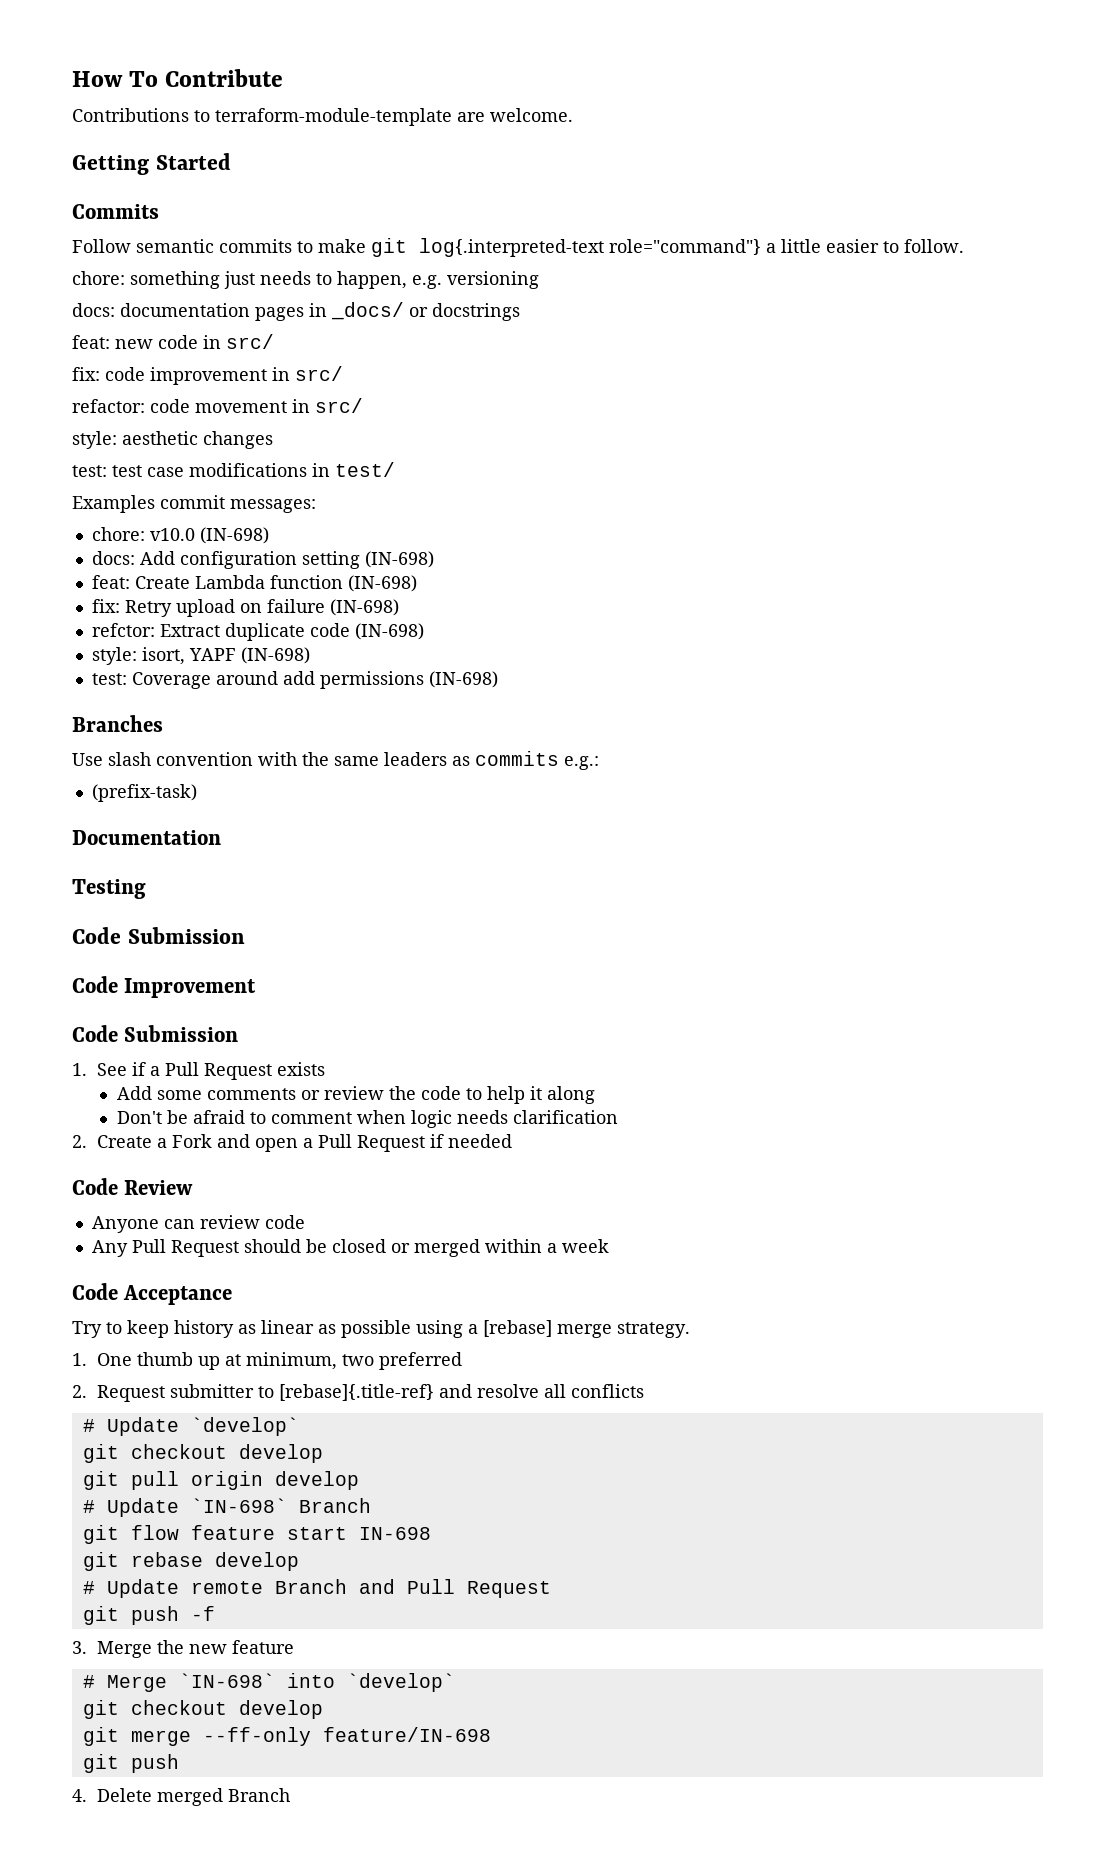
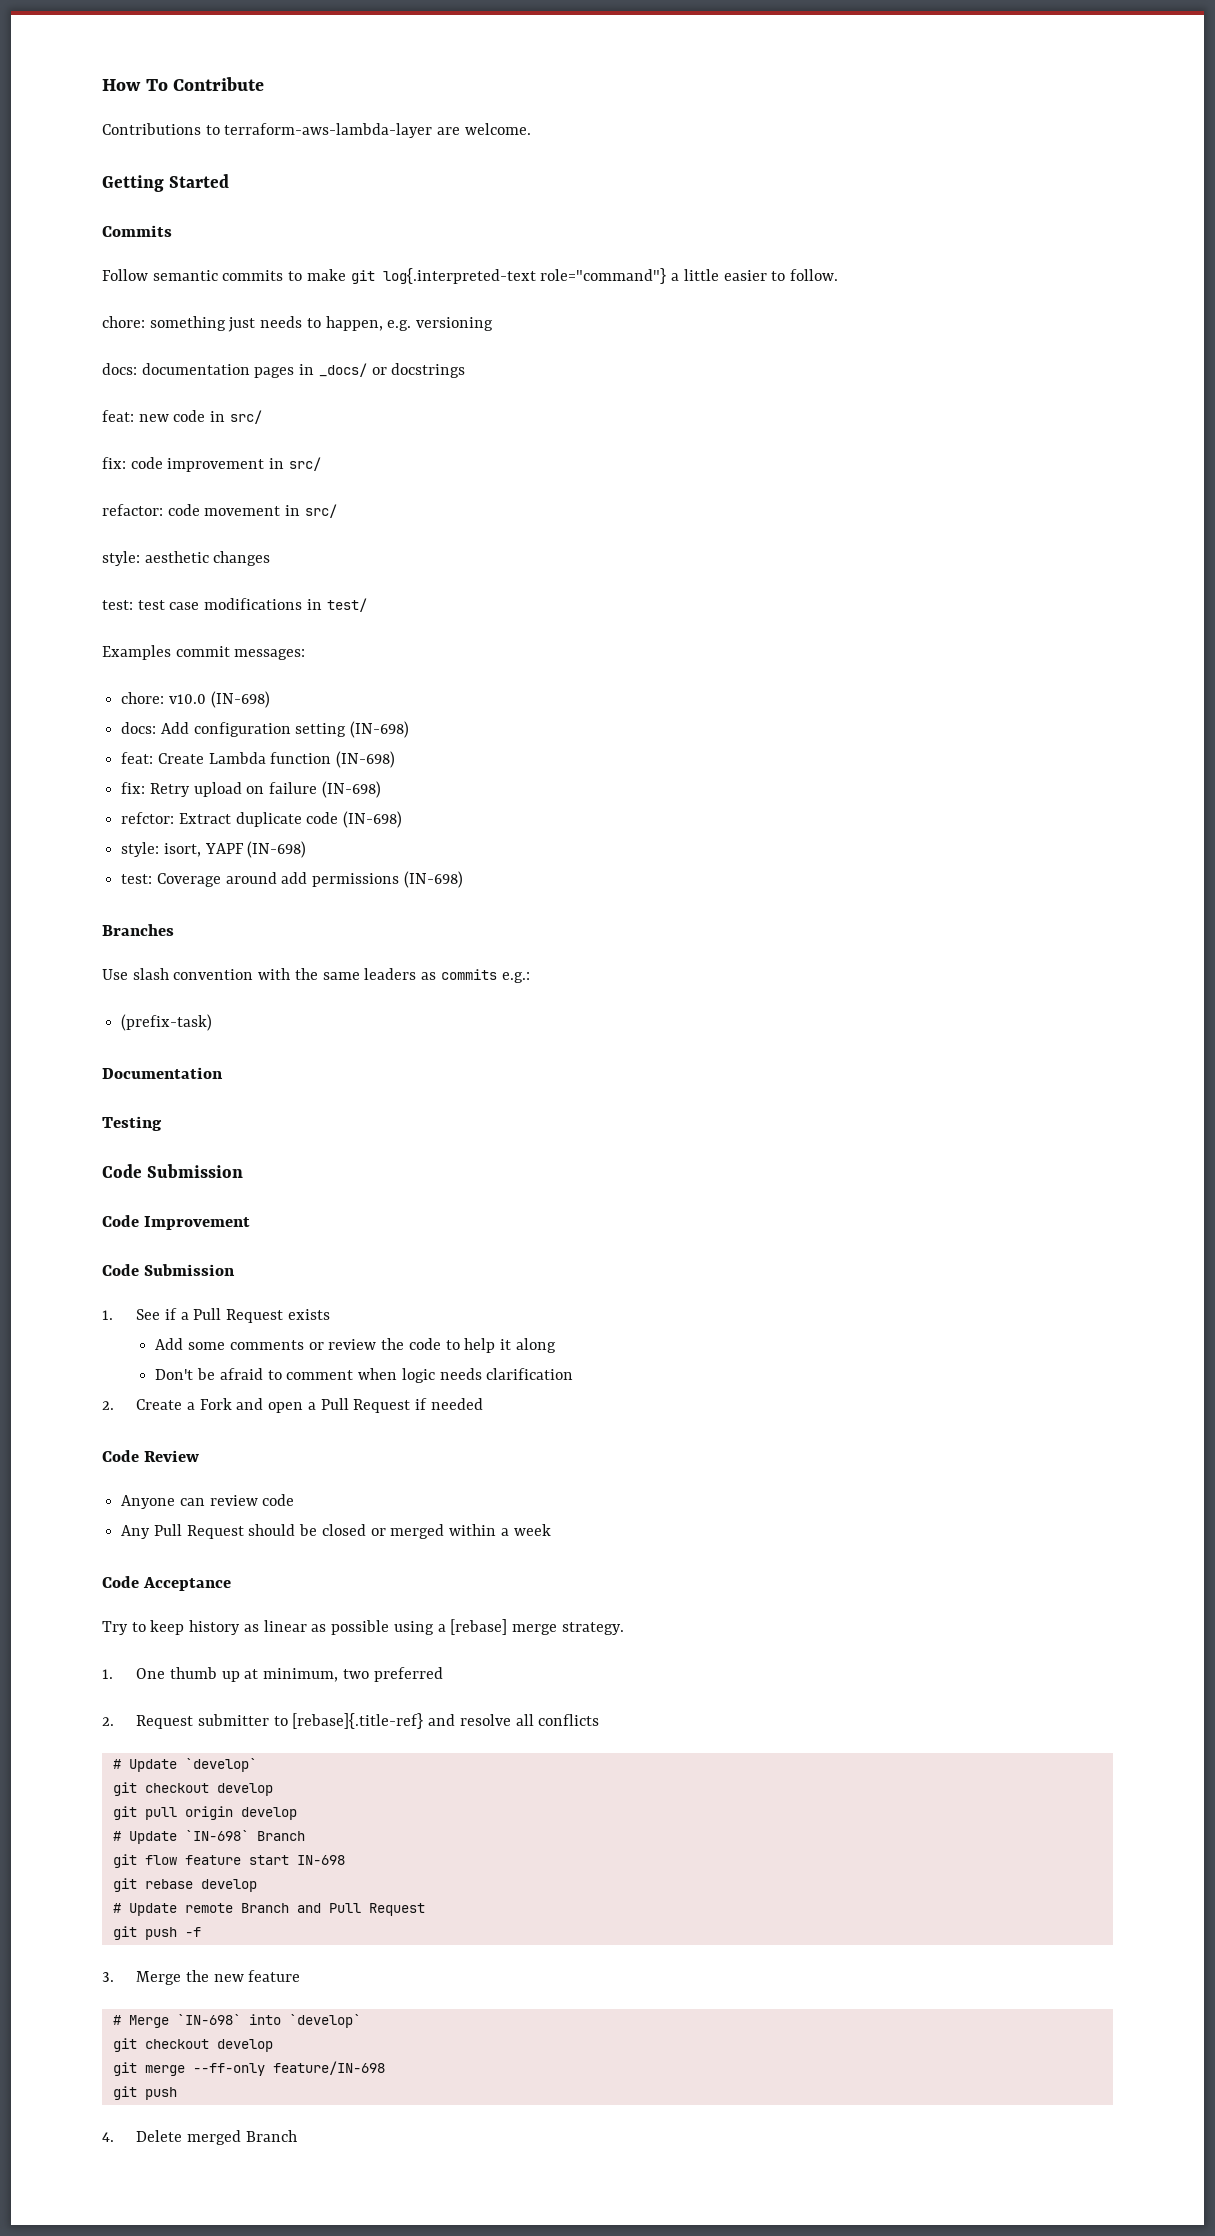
- Contributions to terraform-module-template are welcome.
+ Contributions to terraform-aws-lambda-layer are welcome.

